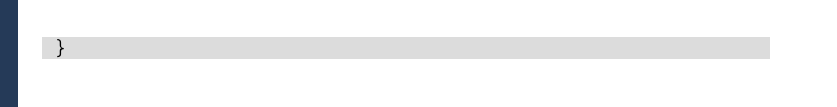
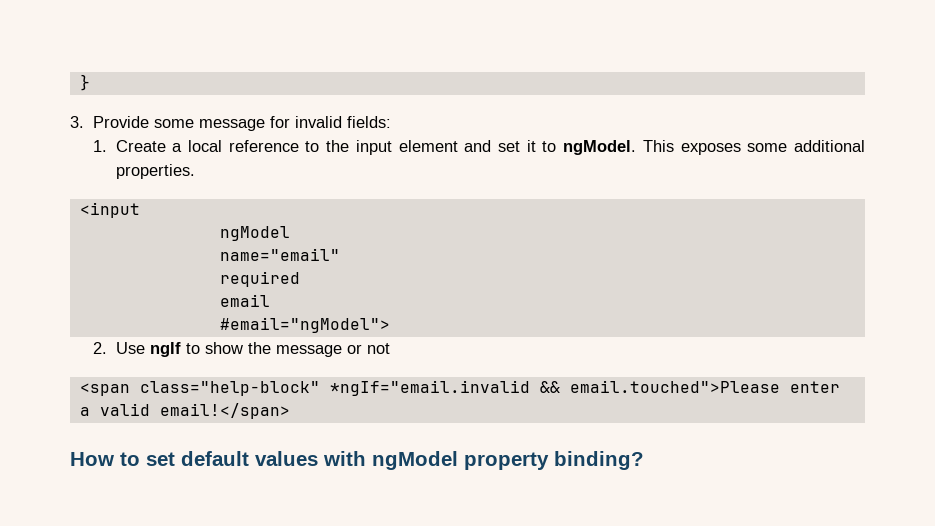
+ 3. Provide some message for invalid fields:
+ 1. Create a local reference to the input element and set it to ngModel. This exposes some additional properties.
+ <input
+ ngModel
+ name="email"
+ required
+ email
+ #email="ngModel">
+ 2. Use ngIf to show the message or not
+ <span class="help-block" *ngIf="email.invalid && email.touched">Please enter a valid email!</span>
+ How to set default values with ngModel property binding?

